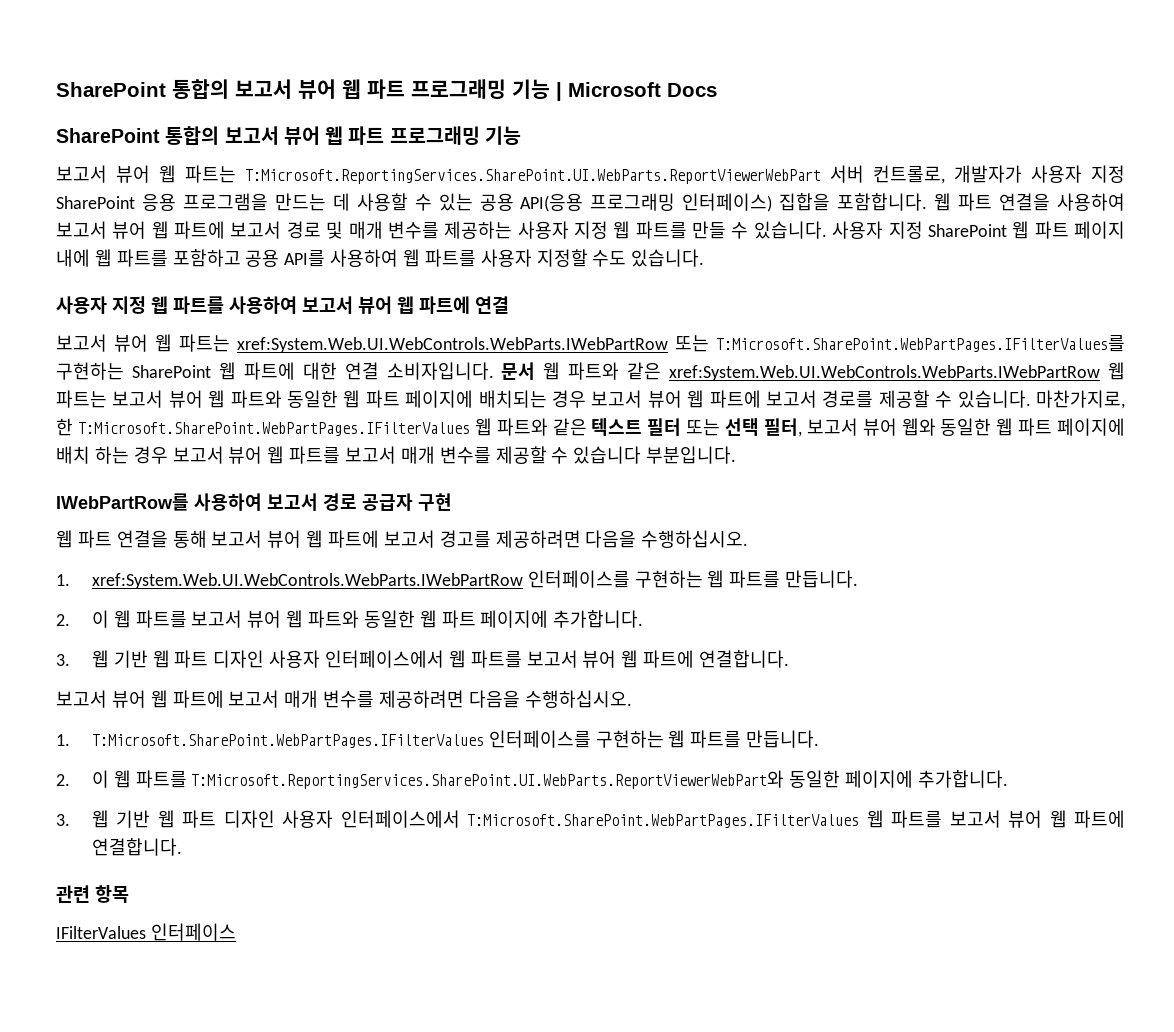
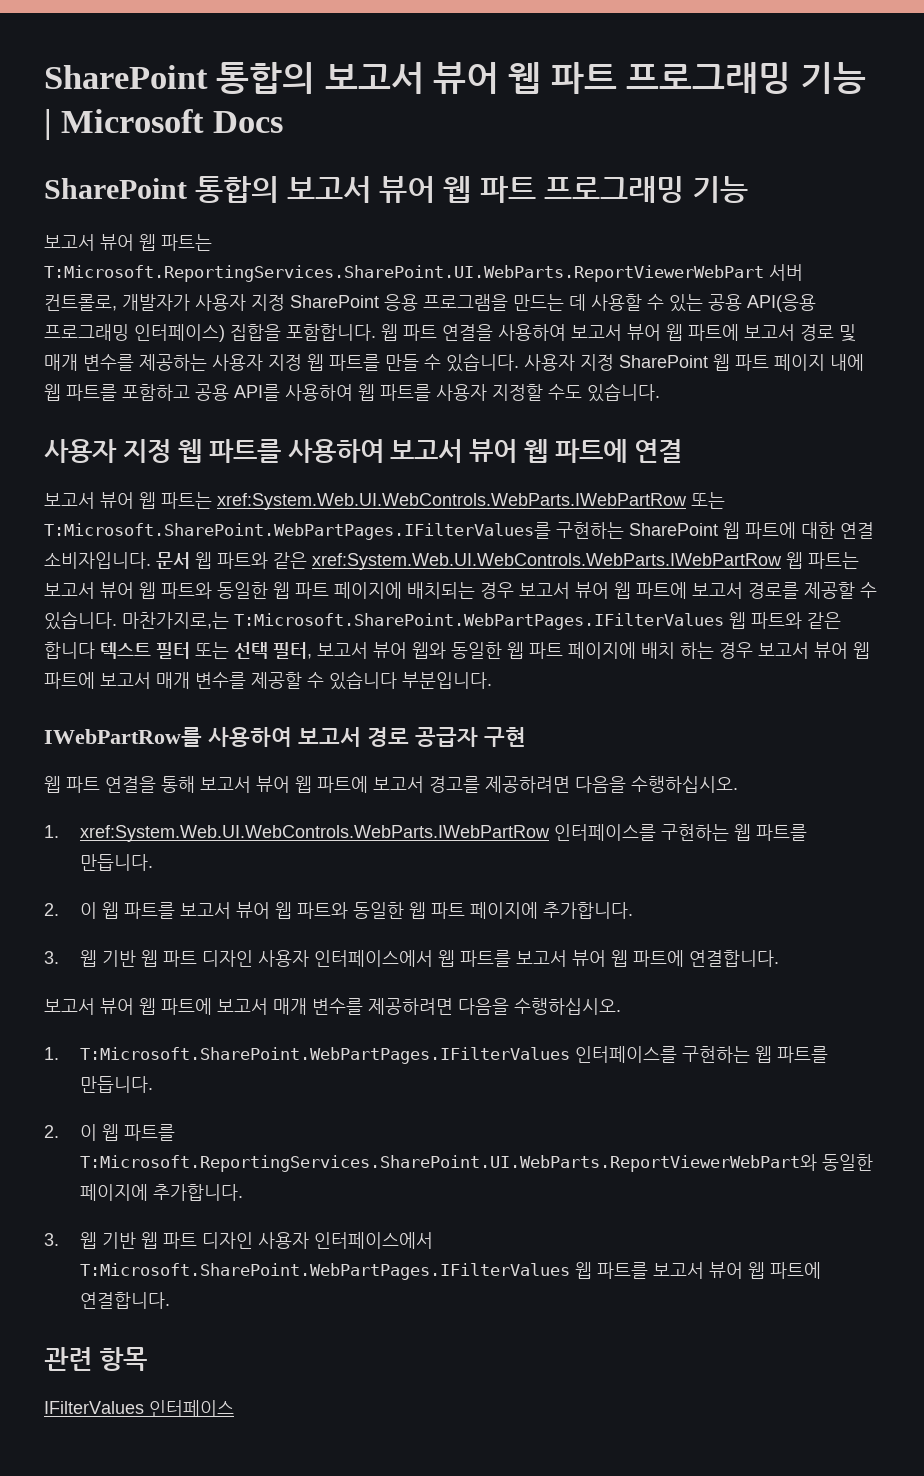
- 마찬가지로, 한 T:Microsoft.SharePoint.WebPartPages.IFilterValues 웹 파트와 같은 텍스트 필터 또는 선택 필터, 보고서 뷰어 웹와 동일한 웹 파트 페이지에 배치 하는 경우 보고서 뷰어 웹 파트를 보고서 매개 변수를 제공할 수 있습니다 부분입니다.
+ 마찬가지로,는 T:Microsoft.SharePoint.WebPartPages.IFilterValues 웹 파트와 같은 합니다 텍스트 필터 또는 선택 필터, 보고서 뷰어 웹와 동일한 웹 파트 페이지에 배치 하는 경우 보고서 뷰어 웹 파트에 보고서 매개 변수를 제공할 수 있습니다 부분입니다.

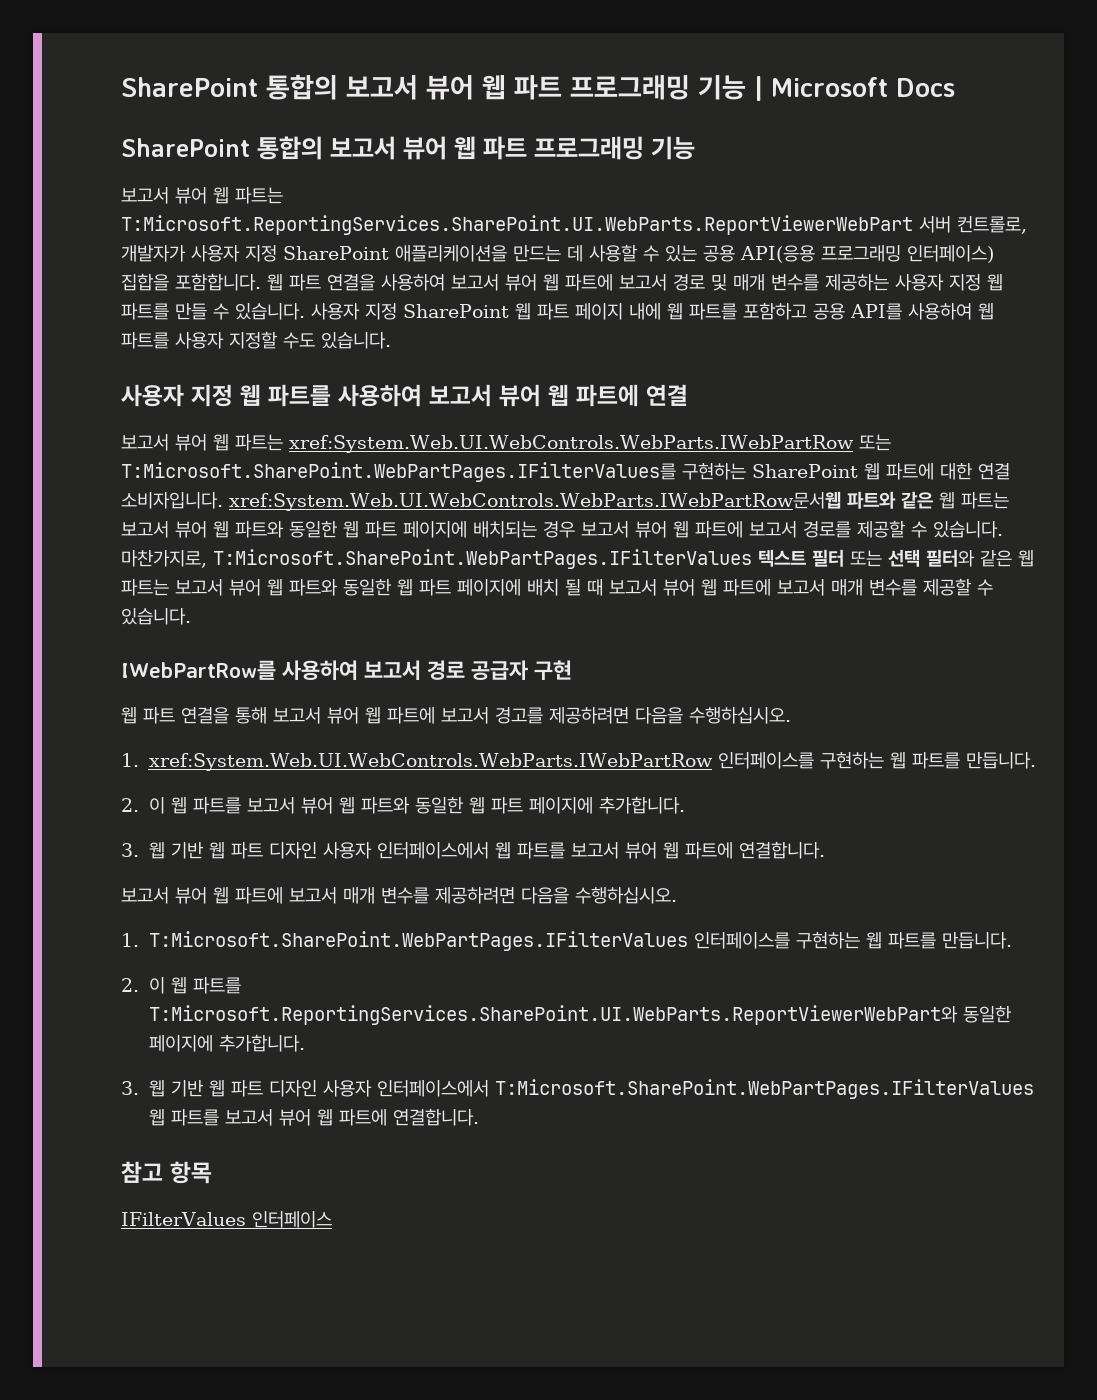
- 보고서 뷰어 웹 파트는 T:Microsoft.ReportingServices.SharePoint.UI.WebParts.ReportViewerWebPart 서버 컨트롤로, 개발자가 사용자 지정 SharePoint 응용 프로그램을 만드는 데 사용할 수 있는 공용 API(응용 프로그래밍 인터페이스) 집합을 포함합니다.
+ 보고서 뷰어 웹 파트는 T:Microsoft.ReportingServices.SharePoint.UI.WebParts.ReportViewerWebPart 서버 컨트롤로, 개발자가 사용자 지정 SharePoint 애플리케이션을 만드는 데 사용할 수 있는 공용 API(응용 프로그래밍 인터페이스) 집합을 포함합니다.
- 보고서 뷰어 웹 파트는 xref:System.Web.UI.WebControls.WebParts.IWebPartRow 또는 T:Microsoft.SharePoint.WebPartPages.IFilterValues를 구현하는 SharePoint 웹 파트에 대한 연결 소비자입니다. 문서 웹 파트와 같은 xref:System.Web.UI.WebControls.WebParts.IWebPartRow 웹 파트는 보고서 뷰어 웹 파트와 동일한 웹 파트 페이지에 배치되는 경우 보고서 뷰어 웹 파트에 보고서 경로를 제공할 수 있습니다.
+ 보고서 뷰어 웹 파트는 xref:System.Web.UI.WebControls.WebParts.IWebPartRow 또는 T:Microsoft.SharePoint.WebPartPages.IFilterValues를 구현하는 SharePoint 웹 파트에 대한 연결 소비자입니다. xref:System.Web.UI.WebControls.WebParts.IWebPartRow문서웹 파트와 같은 웹 파트는 보고서 뷰어 웹 파트와 동일한 웹 파트 페이지에 배치되는 경우 보고서 뷰어 웹 파트에 보고서 경로를 제공할 수 있습니다.
- 마찬가지로,는 T:Microsoft.SharePoint.WebPartPages.IFilterValues 웹 파트와 같은 합니다 텍스트 필터 또는 선택 필터, 보고서 뷰어 웹와 동일한 웹 파트 페이지에 배치 하는 경우 보고서 뷰어 웹 파트에 보고서 매개 변수를 제공할 수 있습니다 부분입니다.
+ 마찬가지로, T:Microsoft.SharePoint.WebPartPages.IFilterValues 텍스트 필터 또는 선택 필터와 같은 웹 파트는 보고서 뷰어 웹 파트와 동일한 웹 파트 페이지에 배치 될 때 보고서 뷰어 웹 파트에 보고서 매개 변수를 제공할 수 있습니다.
- 관련 항목
+ 참고 항목

